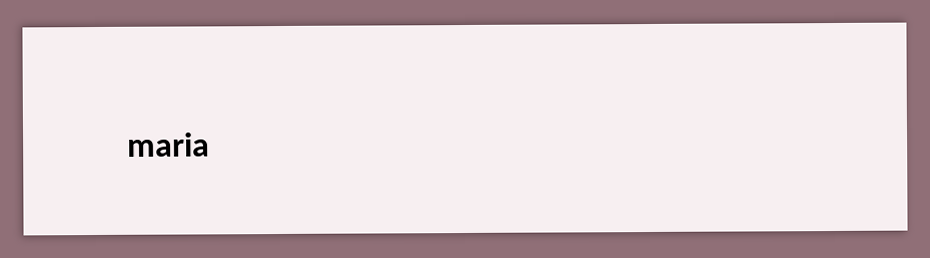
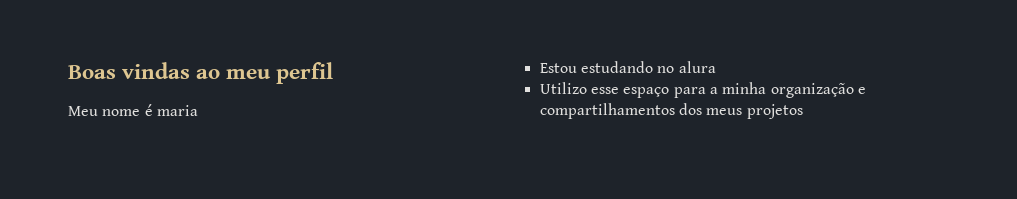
- maria
+ Boas vindas ao meu perfil
+ Meu nome é maria
+ Estou estudando no alura
+ Utilizo esse espaço para a minha organização e compartilhamentos dos meus projetos

